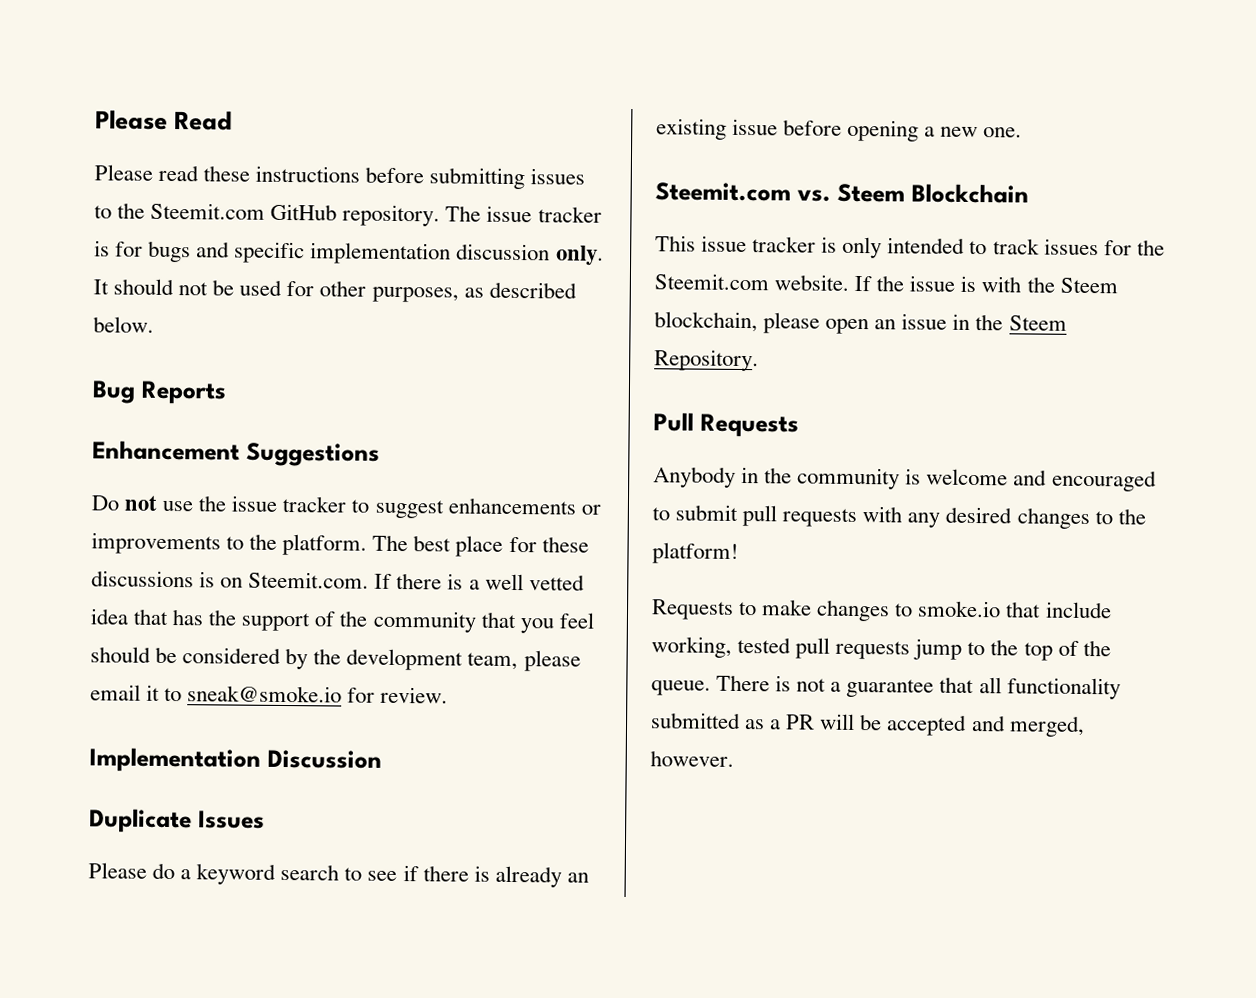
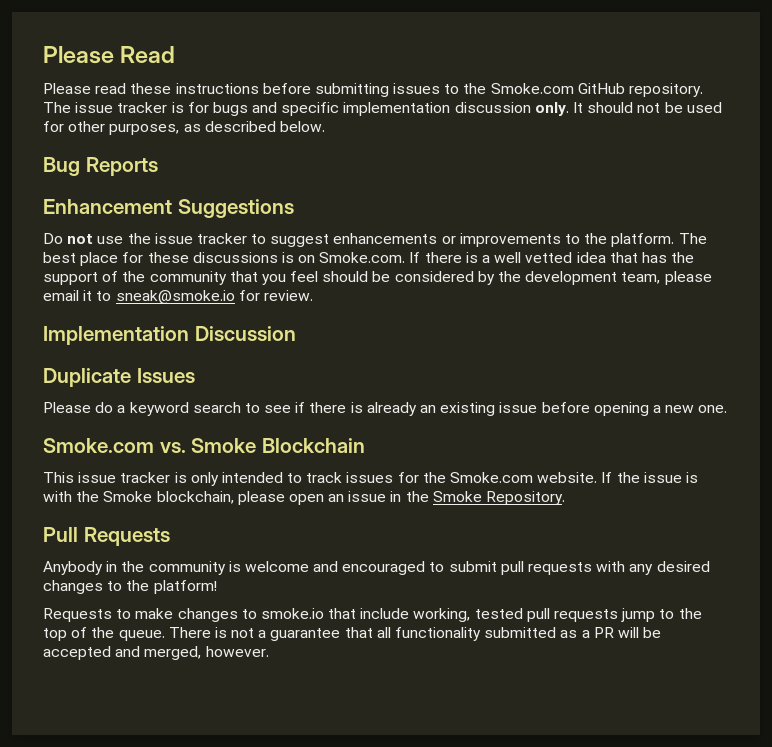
- Please read these instructions before submitting issues to the Steemit.com GitHub repository.
+ Please read these instructions before submitting issues to the Smoke.com GitHub repository.
- The best place for these discussions is on Steemit.com. If there is a well vetted idea that has the support of the community that you feel should be considered by the development team, please email it to sneak@smoke.io for review.
+ The best place for these discussions is on Smoke.com. If there is a well vetted idea that has the support of the community that you feel should be considered by the development team, please email it to sneak@smoke.io for review.
- Steemit.com vs. Steem Blockchain
+ Smoke.com vs. Smoke Blockchain
- This issue tracker is only intended to track issues for the Steemit.com website.
+ This issue tracker is only intended to track issues for the Smoke.com website.
- If the issue is with the Steem blockchain, please open an issue in the Steem Repository.
+ If the issue is with the Smoke blockchain, please open an issue in the Smoke Repository.

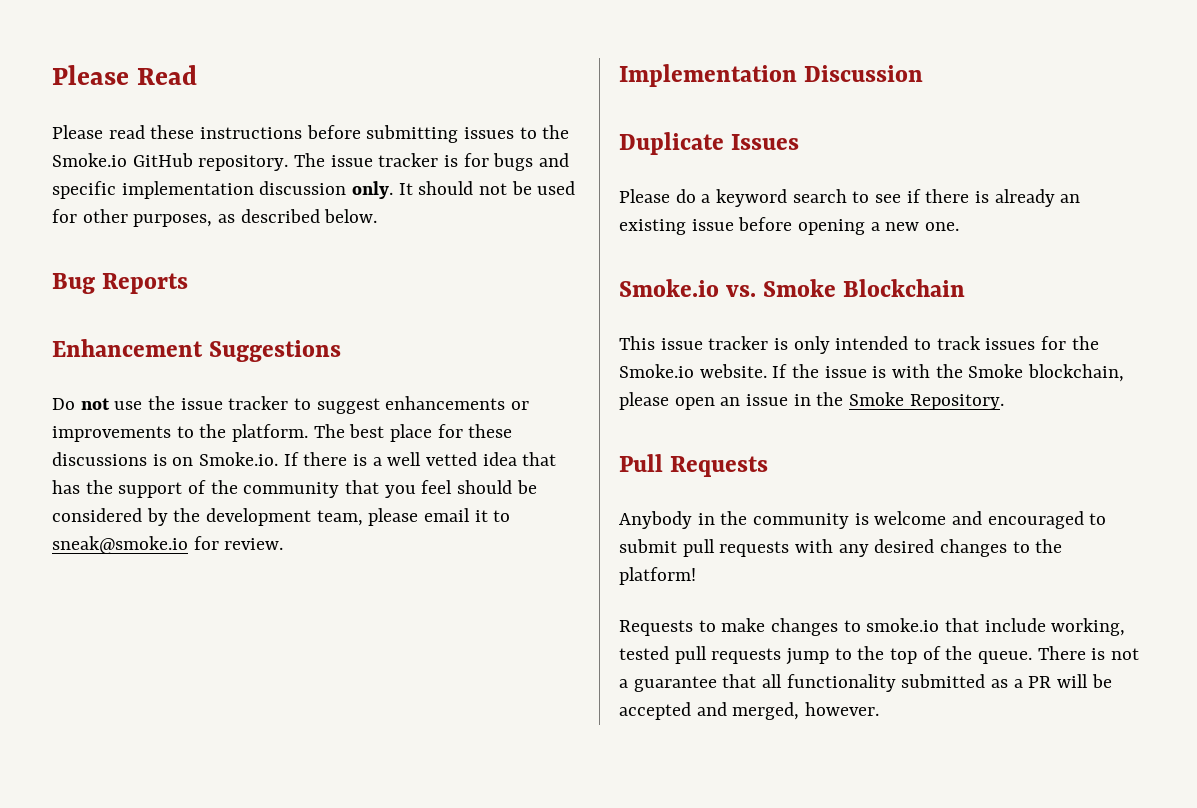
- Please read these instructions before submitting issues to the Smoke.com GitHub repository.
+ Please read these instructions before submitting issues to the Smoke.io GitHub repository.
- The best place for these discussions is on Smoke.com. If there is a well vetted idea that has the support of the community that you feel should be considered by the development team, please email it to sneak@smoke.io for review.
+ The best place for these discussions is on Smoke.io. If there is a well vetted idea that has the support of the community that you feel should be considered by the development team, please email it to sneak@smoke.io for review.
- Smoke.com vs. Smoke Blockchain
+ Smoke.io vs. Smoke Blockchain
- This issue tracker is only intended to track issues for the Smoke.com website.
+ This issue tracker is only intended to track issues for the Smoke.io website.

